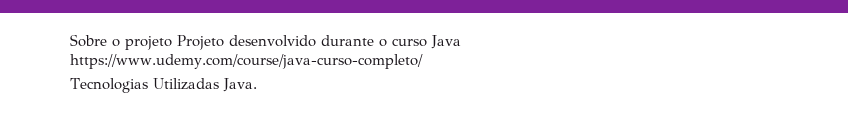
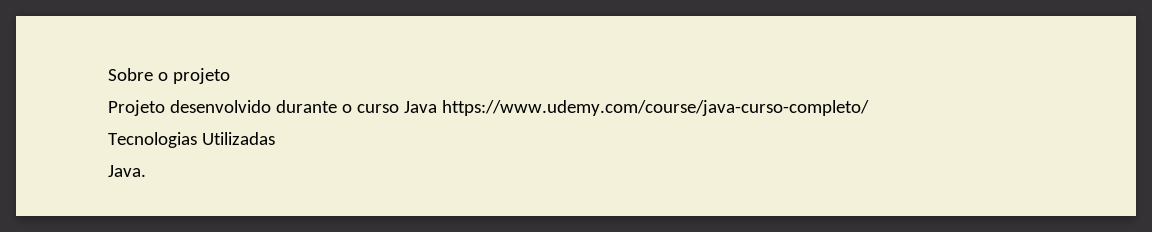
- Sobre o projeto Projeto desenvolvido durante o curso Java https://www.udemy.com/course/java-curso-completo/
+ Sobre o projeto
+ Projeto desenvolvido durante o curso Java https://www.udemy.com/course/java-curso-completo/
- Tecnologias Utilizadas Java.
+ Tecnologias Utilizadas
+ Java.

